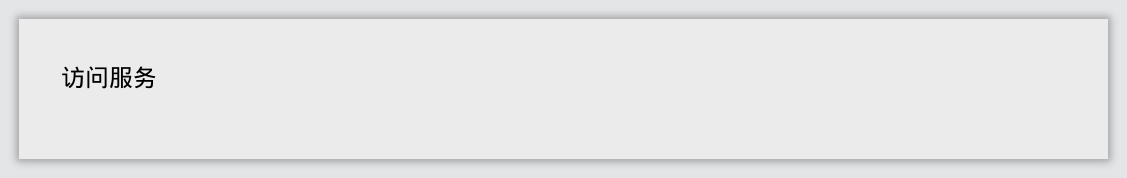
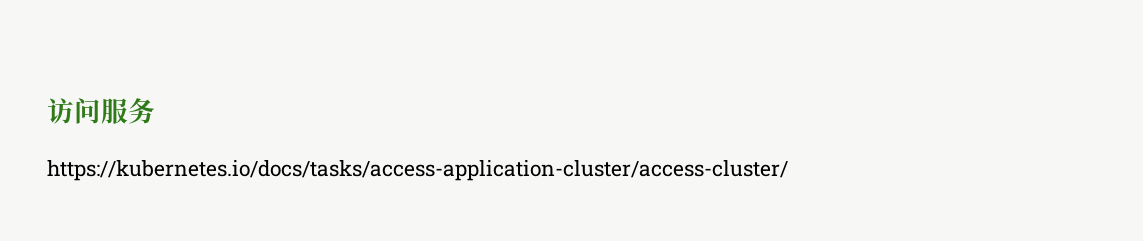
+ https://kubernetes.io/docs/tasks/access-application-cluster/access-cluster/

